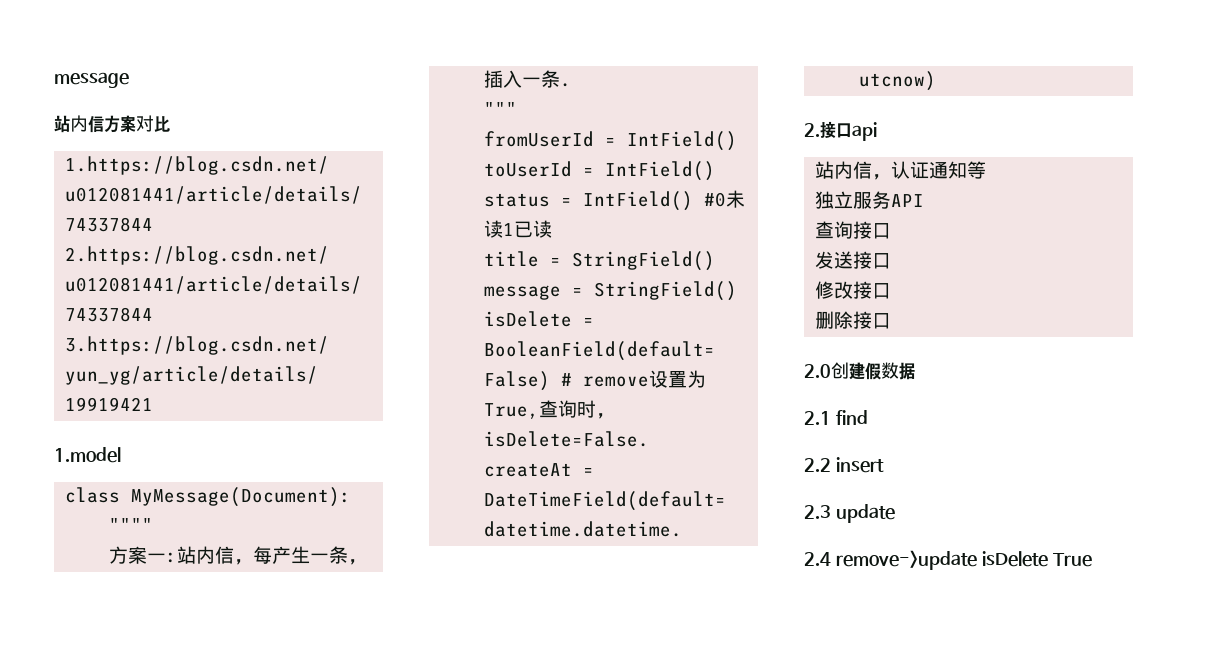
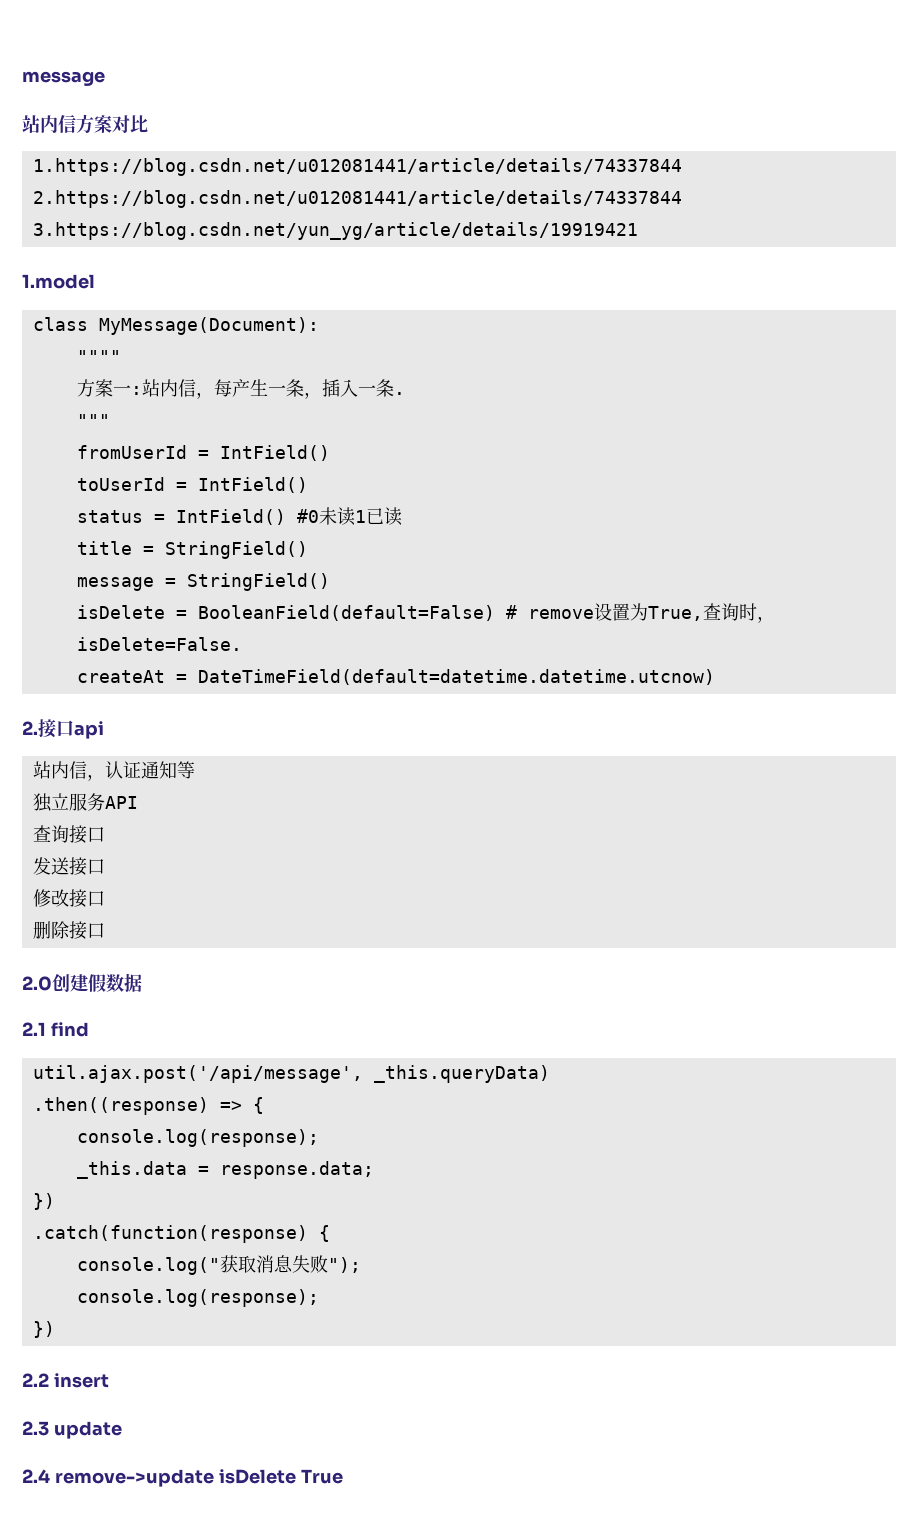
+ util.ajax.post('/api/message', _this.queryData)
+ .then((response) => {
+ console.log(response);
+ _this.data = response.data;
+ })
+ .catch(function(response) {
+ console.log("获取消息失败");
+ console.log(response);
+ })

